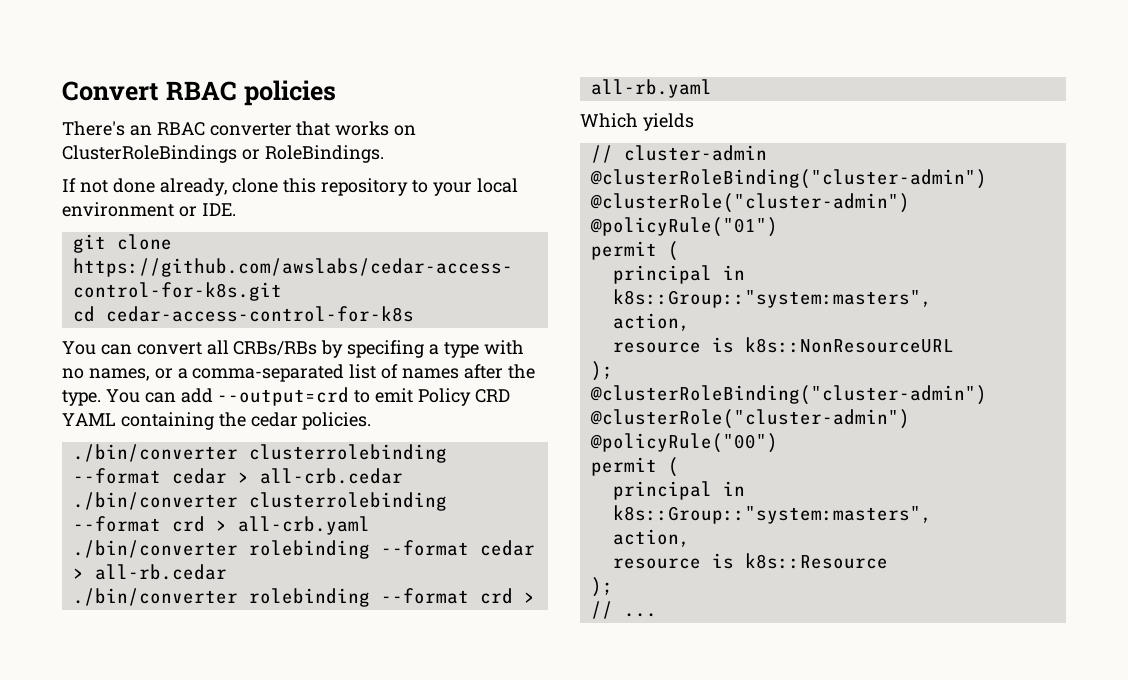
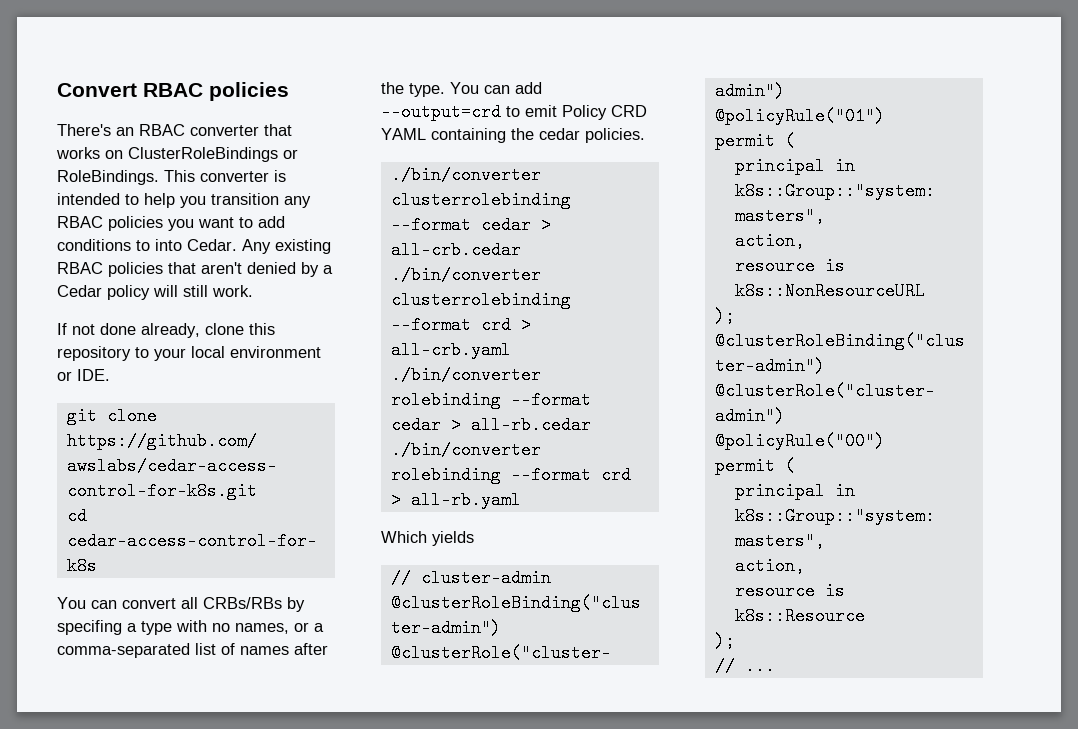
+ This converter is intended to help you transition any RBAC policies you want to add conditions to into Cedar. Any existing RBAC policies that aren't denied by a Cedar policy will still work.

